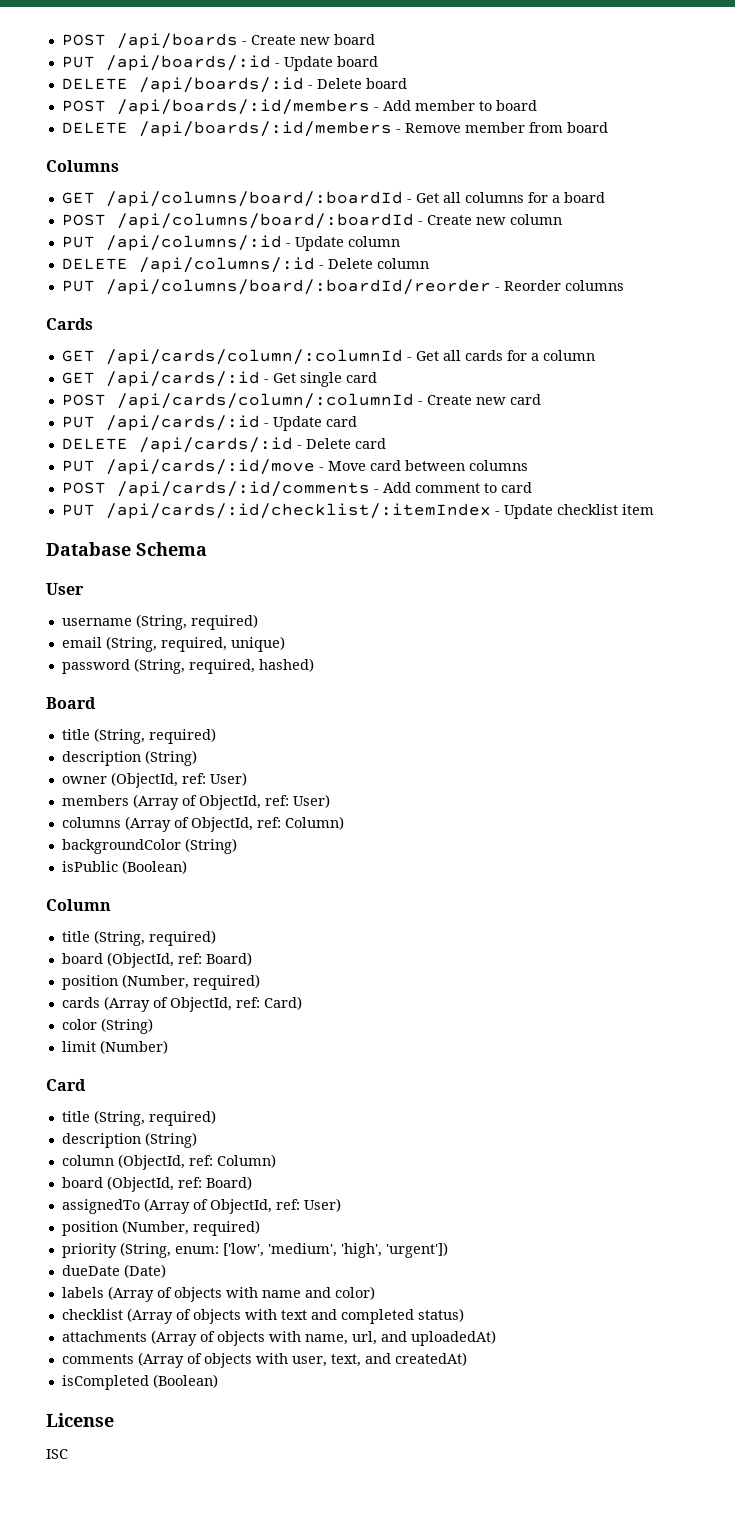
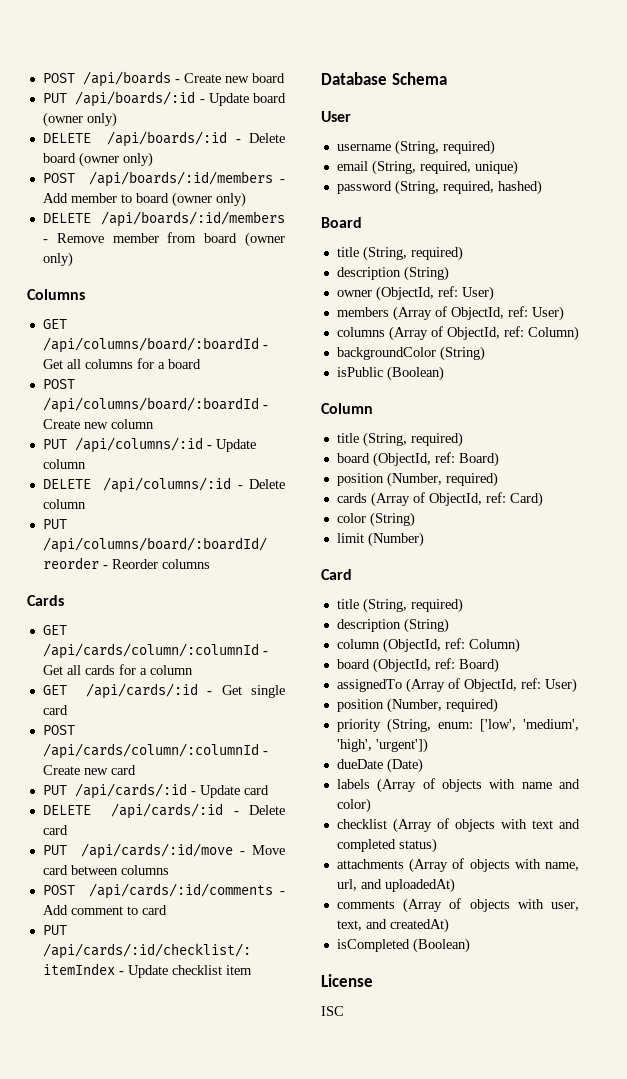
- PUT /api/boards/:id - Update board
+ PUT /api/boards/:id - Update board (owner only)
- DELETE /api/boards/:id - Delete board
+ DELETE /api/boards/:id - Delete board (owner only)
- POST /api/boards/:id/members - Add member to board
+ POST /api/boards/:id/members - Add member to board (owner only)
- DELETE /api/boards/:id/members - Remove member from board
+ DELETE /api/boards/:id/members - Remove member from board (owner only)

